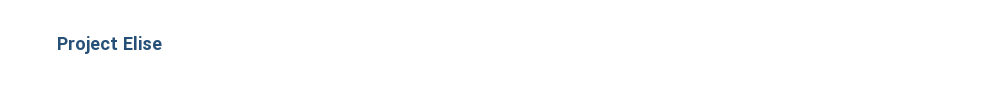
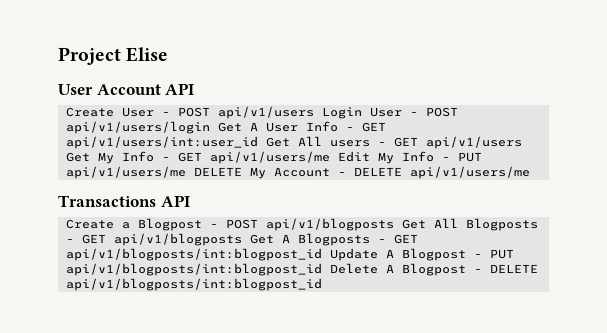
+ User Account API
+ Create User - POST api/v1/users Login User - POST api/v1/users/login Get A User Info - GET api/v1/users/int:user_id Get All users - GET api/v1/users Get My Info - GET api/v1/users/me Edit My Info - PUT api/v1/users/me DELETE My Account - DELETE api/v1/users/me
+ Transactions API
+ Create a Blogpost - POST api/v1/blogposts Get All Blogposts - GET api/v1/blogposts Get A Blogposts - GET api/v1/blogposts/int:blogpost_id Update A Blogpost - PUT api/v1/blogposts/int:blogpost_id Delete A Blogpost - DELETE api/v1/blogposts/int:blogpost_id

